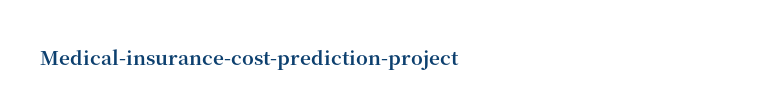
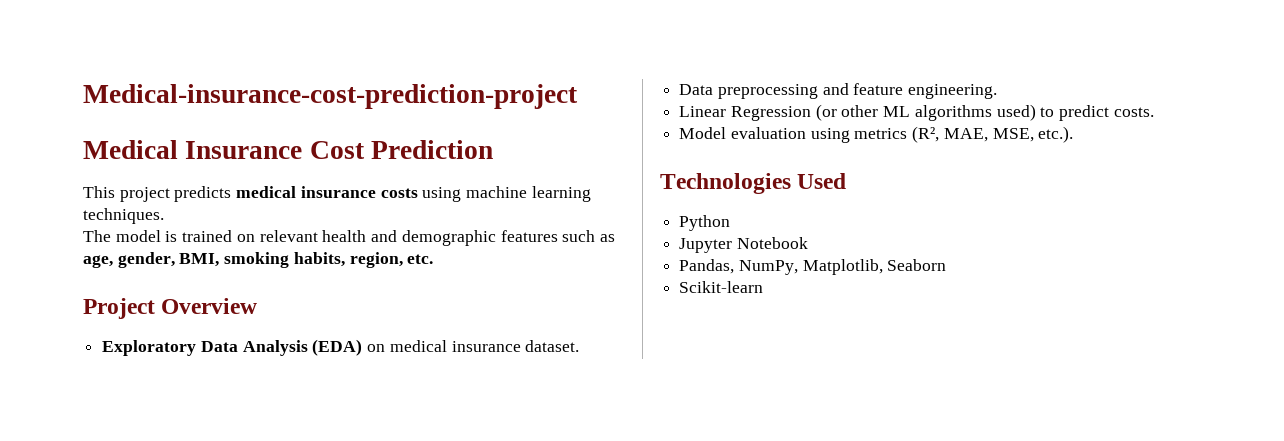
+ Medical Insurance Cost Prediction
+ This project predicts medical insurance costs using machine learning techniques.
+ The model is trained on relevant health and demographic features such as age, gender, BMI, smoking habits, region, etc.
+ Project Overview
+ Exploratory Data Analysis (EDA) on medical insurance dataset.
+ Data preprocessing and feature engineering.
+ Linear Regression (or other ML algorithms used) to predict costs.
+ Model evaluation using metrics (R², MAE, MSE, etc.).
+ Technologies Used
+ Python
+ Jupyter Notebook
+ Pandas, NumPy, Matplotlib, Seaborn
+ Scikit-learn

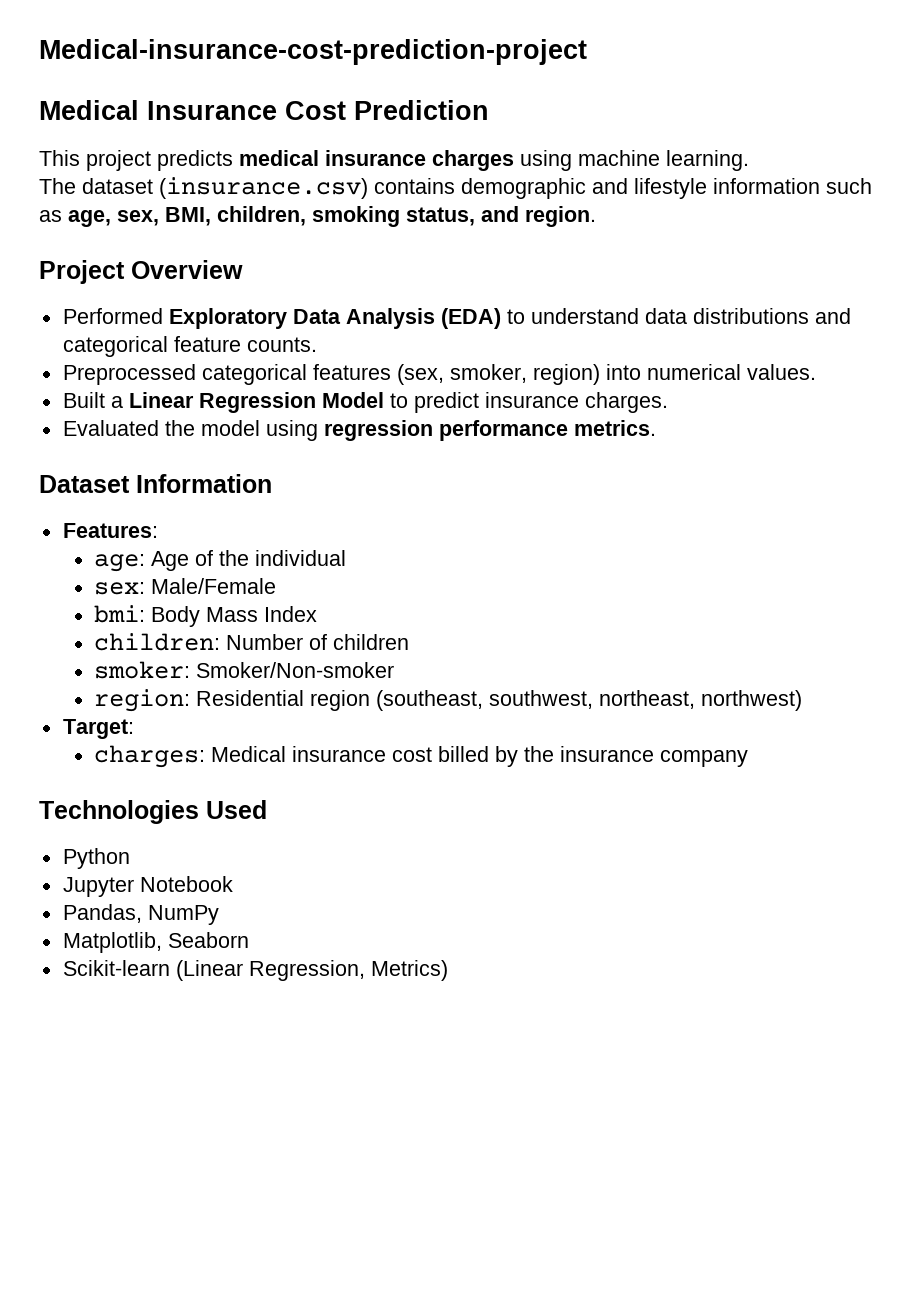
- This project predicts medical insurance costs using machine learning techniques.
+ This project predicts medical insurance charges using machine learning.
- The model is trained on relevant health and demographic features such as age, gender, BMI, smoking habits, region, etc.
+ The dataset (insurance.csv) contains demographic and lifestyle information such as age, sex, BMI, children, smoking status, and region.
- Exploratory Data Analysis (EDA) on medical insurance dataset.
- Data preprocessing and feature engineering.
- Linear Regression (or other ML algorithms used) to predict costs.
- Model evaluation using metrics (R², MAE, MSE, etc.).
+ Performed Exploratory Data Analysis (EDA) to understand data distributions and categorical feature counts.
+ Preprocessed categorical features (sex, smoker, region) into numerical values.
+ Built a Linear Regression Model to predict insurance charges.
+ Evaluated the model using regression performance metrics.
+ Dataset Information
+ Features:
+ age: Age of the individual
+ sex: Male/Female
+ bmi: Body Mass Index
+ children: Number of children
+ smoker: Smoker/Non-smoker
+ region: Residential region (southeast, southwest, northeast, northwest)
+ Target:
+ charges: Medical insurance cost billed by the insurance company
- Pandas, NumPy, Matplotlib, Seaborn
+ Pandas, NumPy
+ Matplotlib, Seaborn
- Scikit-learn
+ Scikit-learn (Linear Regression, Metrics)

